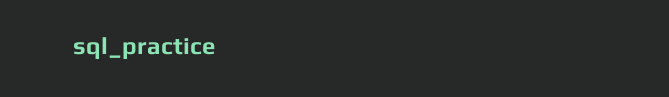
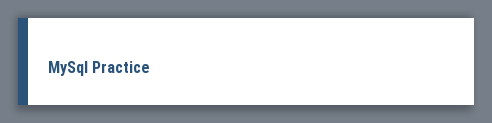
- sql_practice
+ MySql Practice

